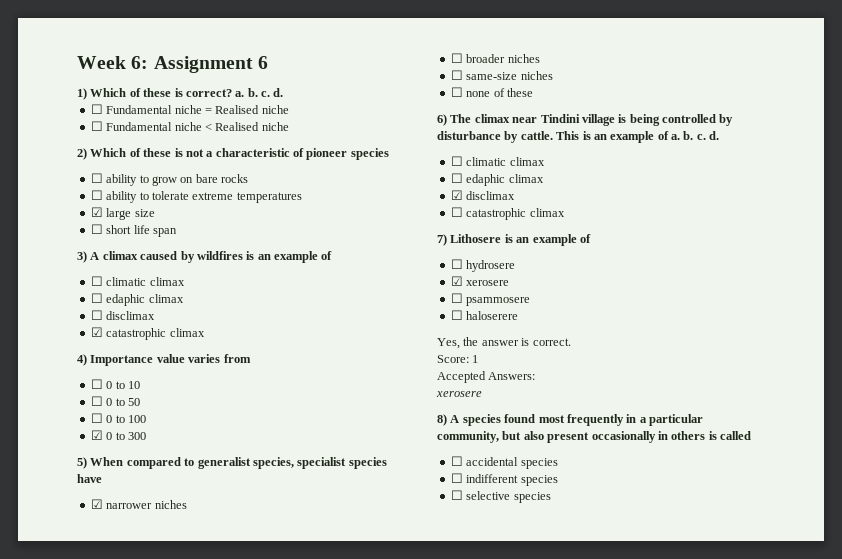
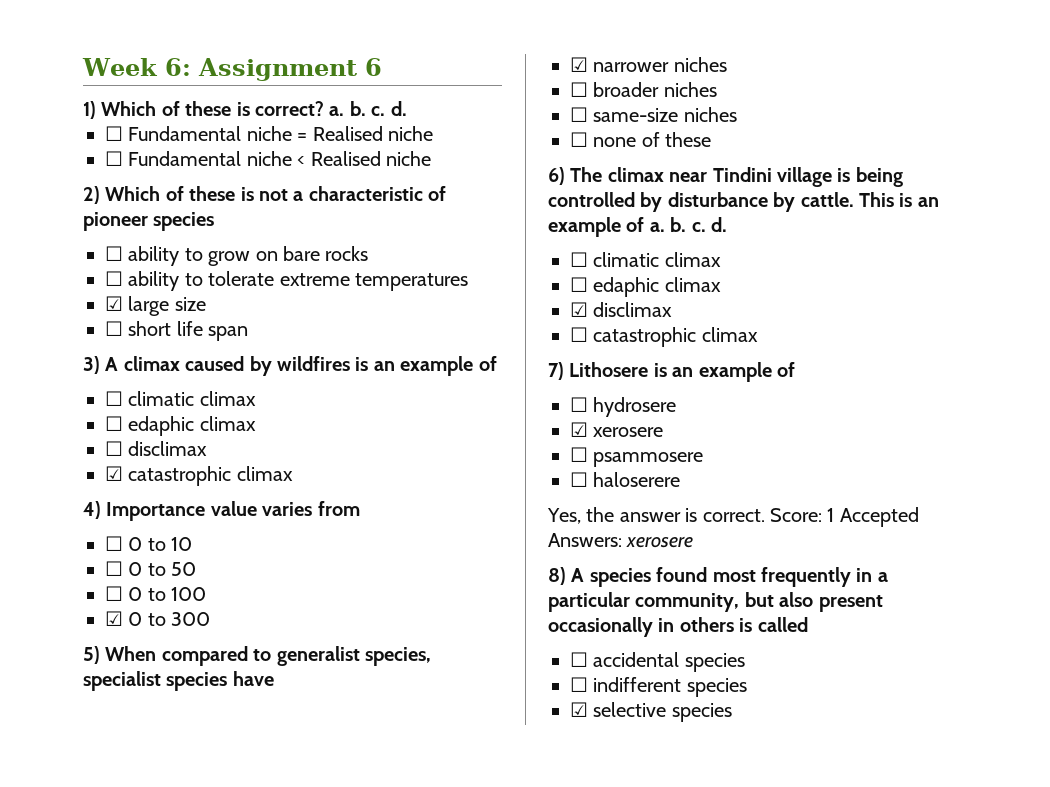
- Yes, the answer is correct.
- Score: 1
- Accepted Answers:
- xerosere
+ Yes, the answer is correct. Score: 1 Accepted Answers: xerosere
- ☐ selective species
+ ☑ selective species

